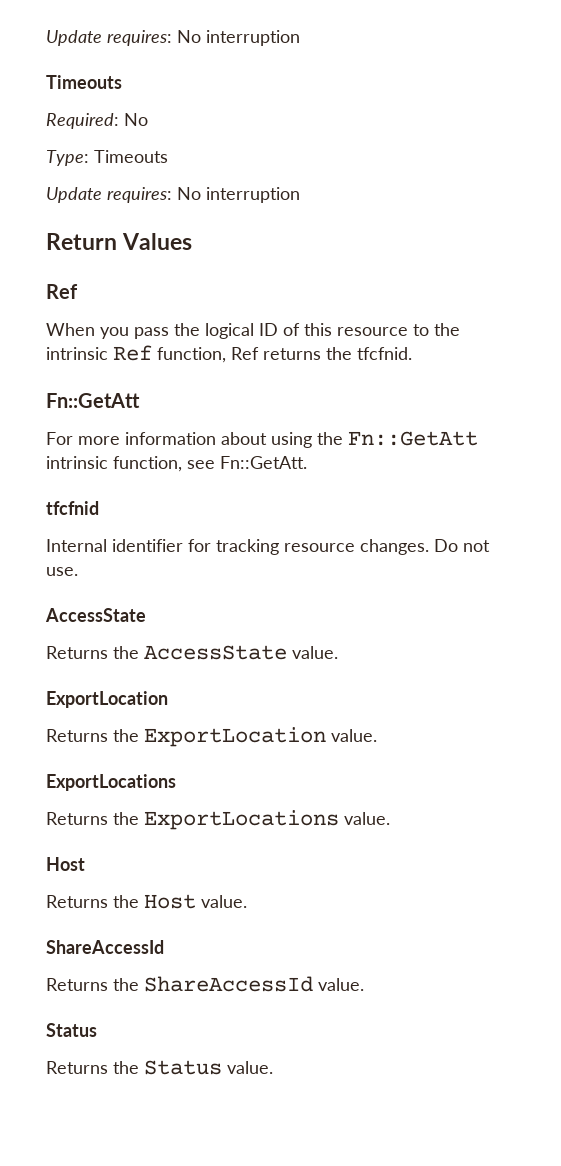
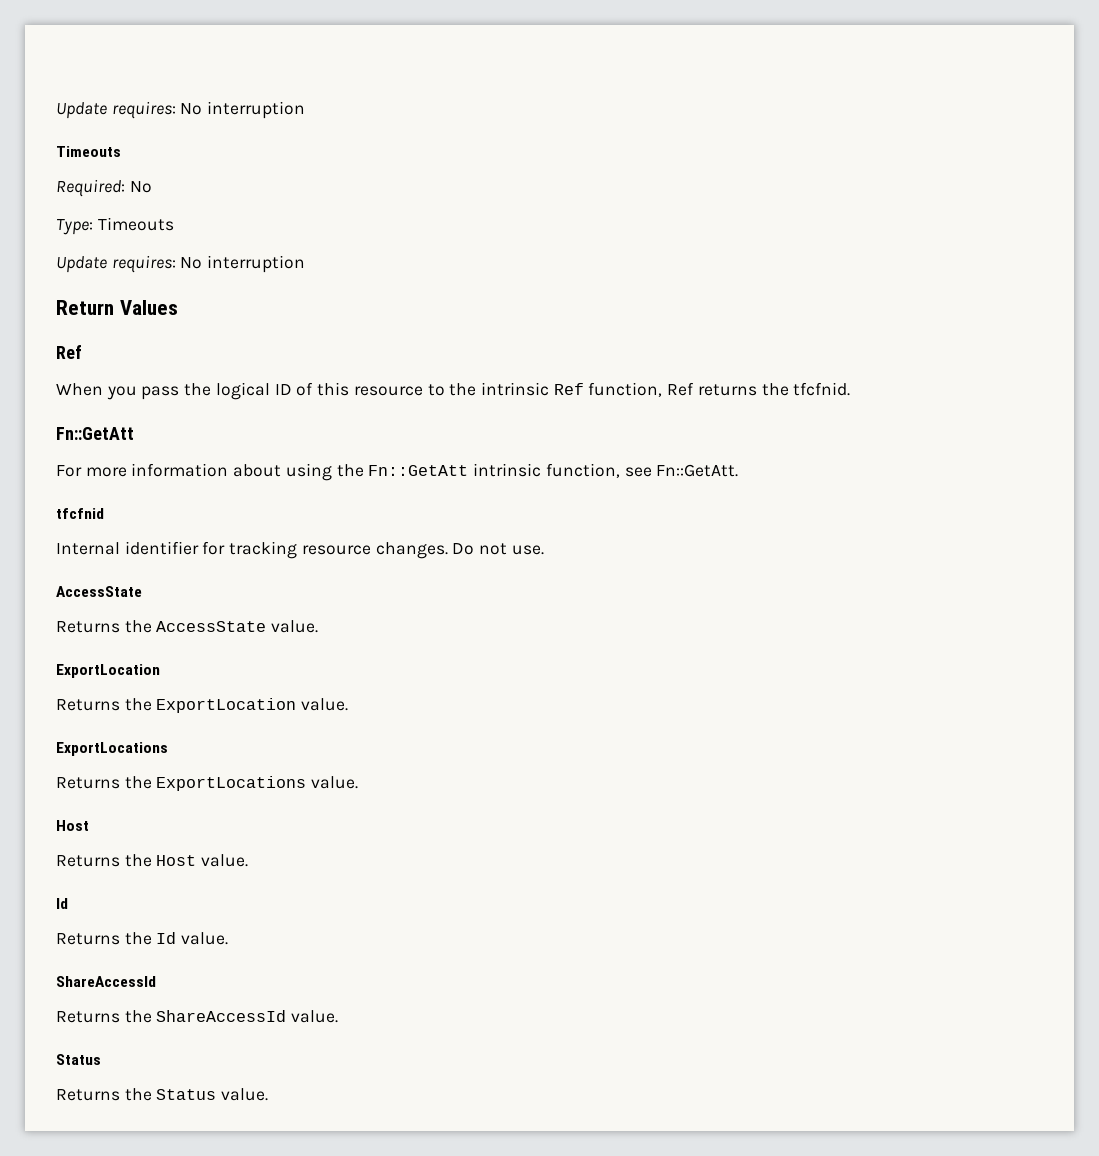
  Returns the Host value.
+ Id
+ Returns the Id value.

